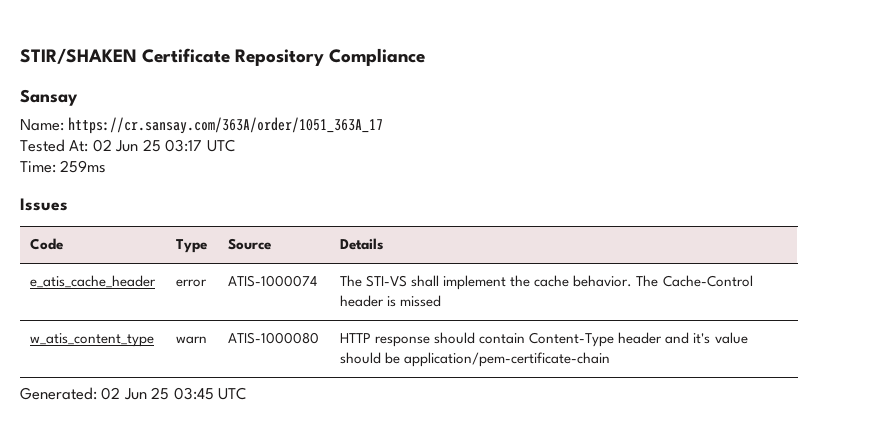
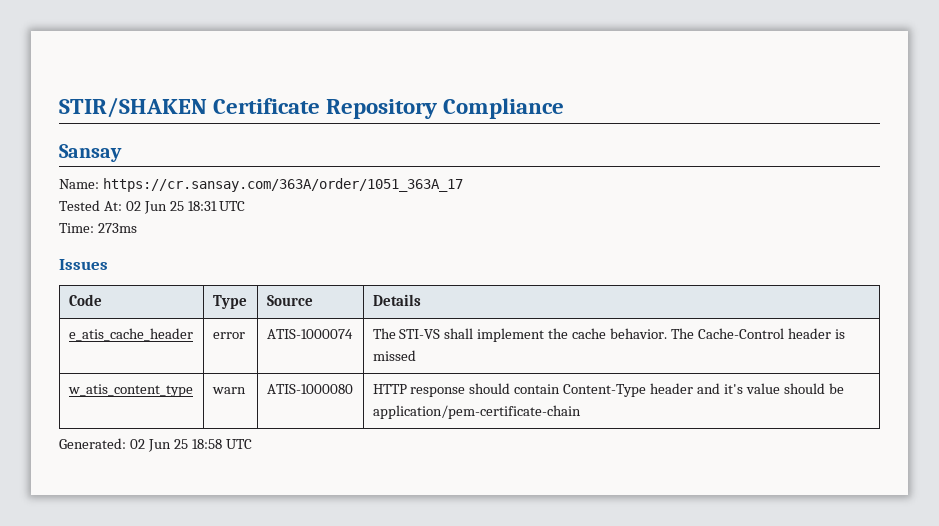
- Tested At: 02 Jun 25 03:17 UTC
+ Tested At: 02 Jun 25 18:31 UTC
- Time: 259ms
+ Time: 273ms
- Generated: 02 Jun 25 03:45 UTC
+ Generated: 02 Jun 25 18:58 UTC

